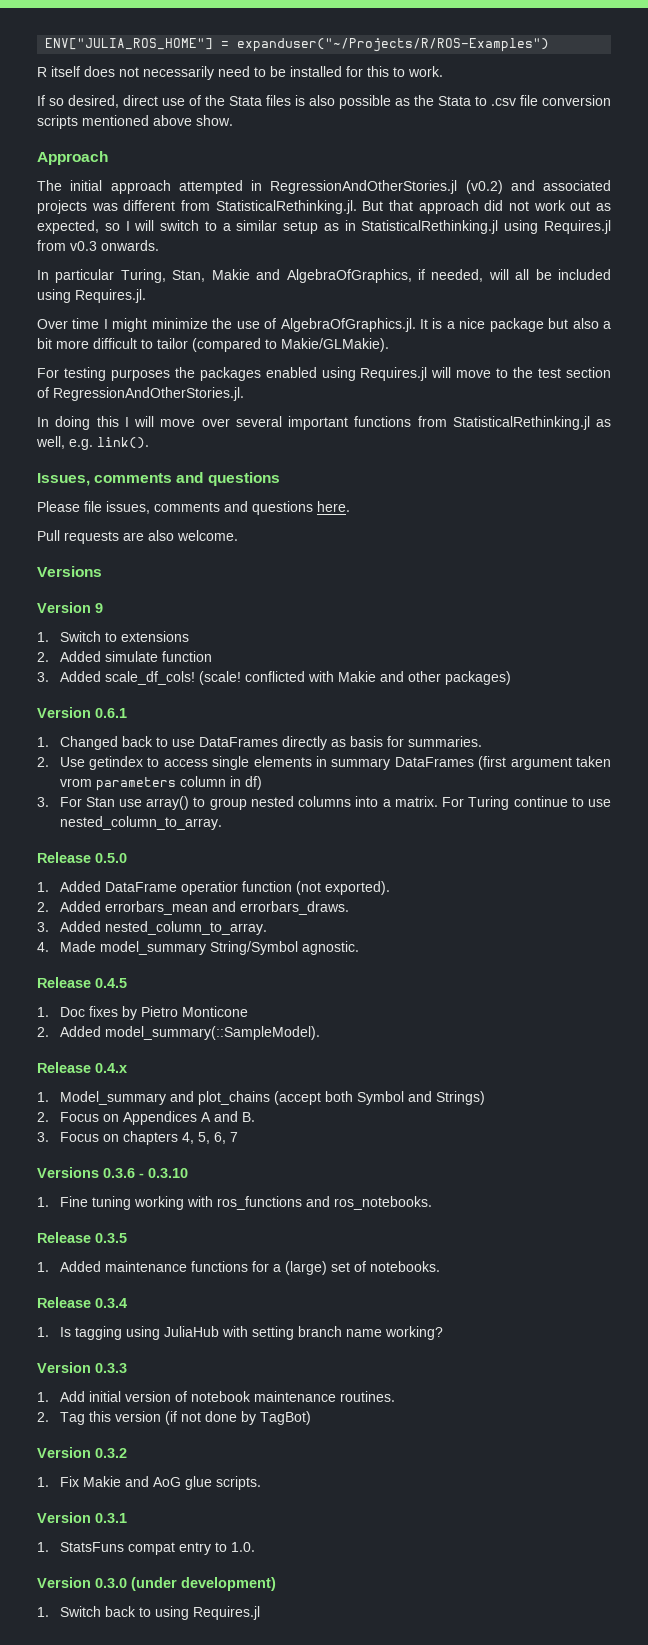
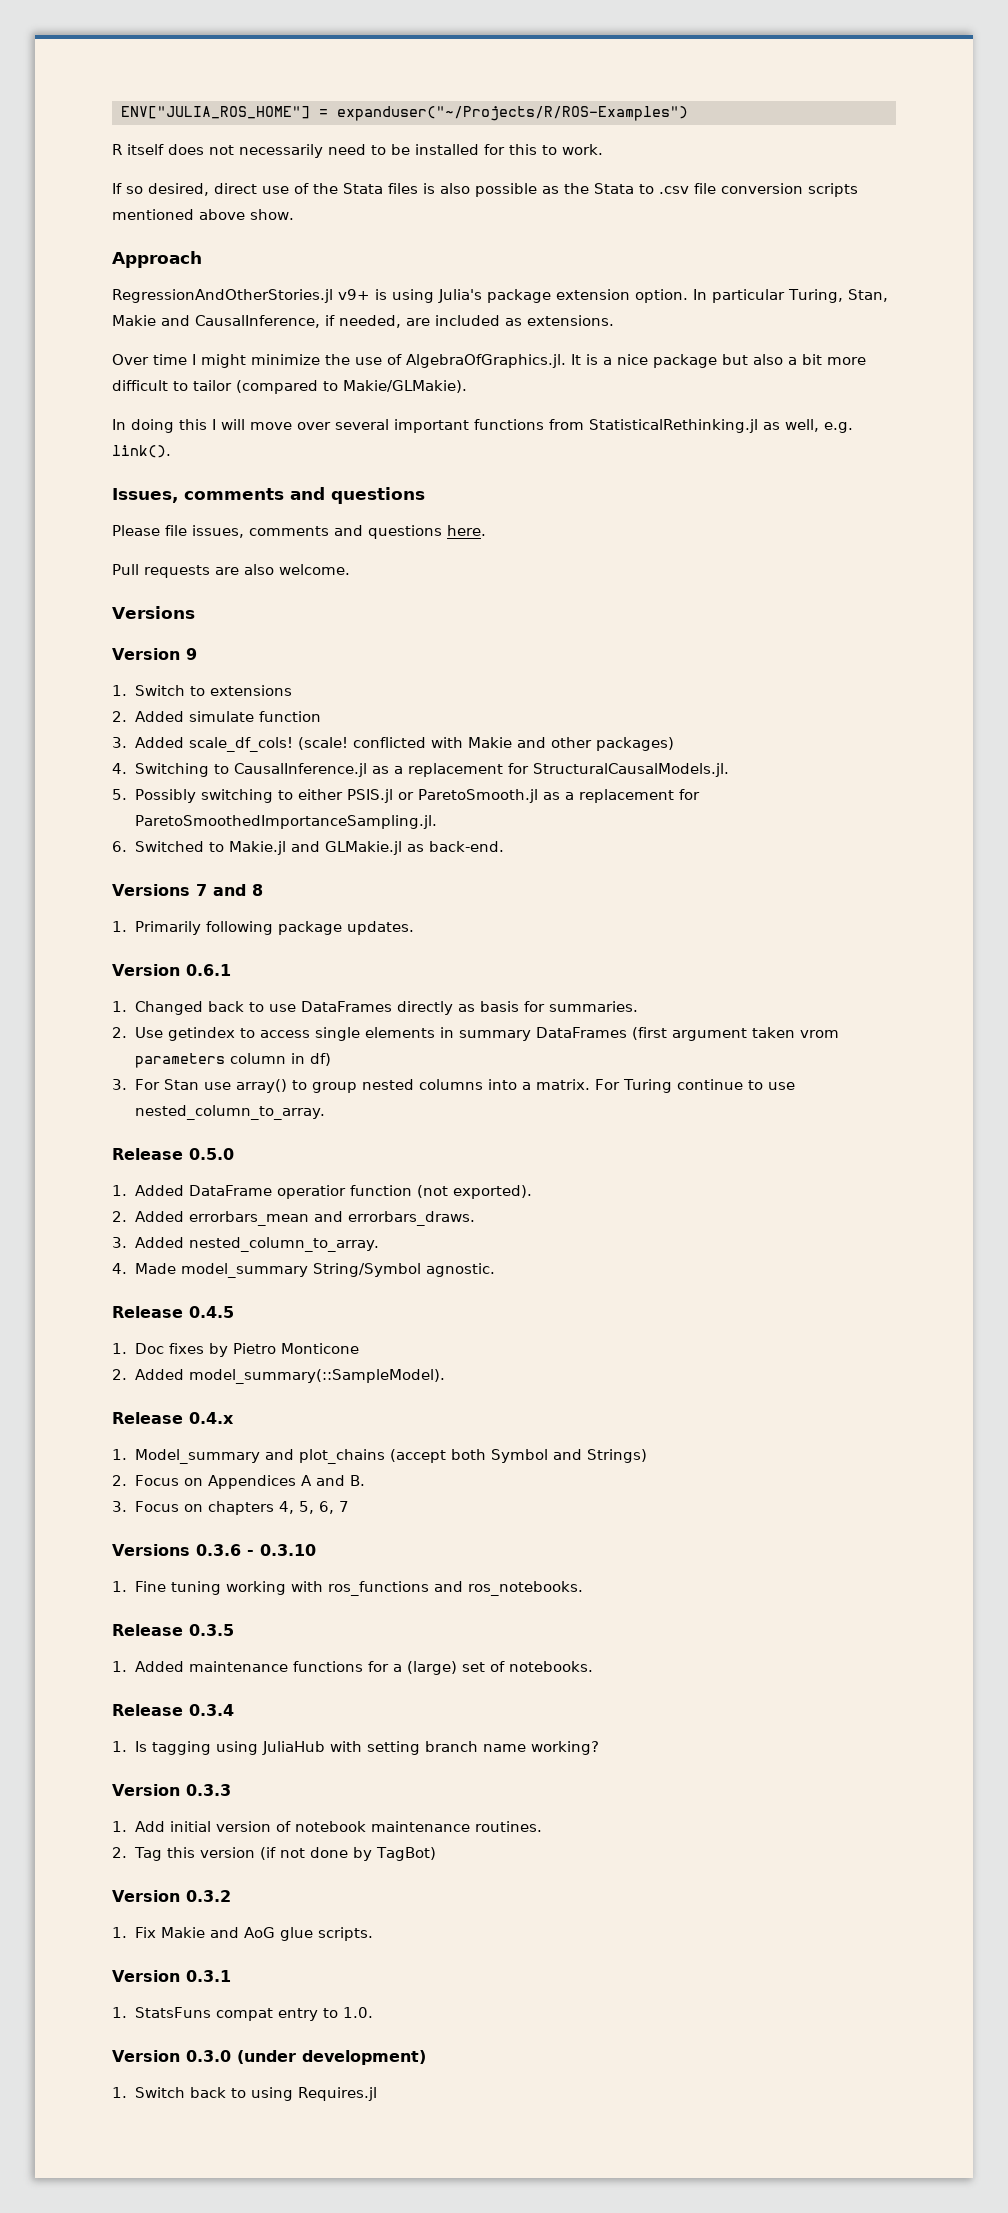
- The initial approach attempted in RegressionAndOtherStories.jl (v0.2) and associated projects was different from StatisticalRethinking.jl. But that approach did not work out as expected, so I will switch to a similar setup as in StatisticalRethinking.jl using Requires.jl from v0.3 onwards.
- In particular Turing, Stan, Makie and AlgebraOfGraphics, if needed, will all be included using Requires.jl.
+ RegressionAndOtherStories.jl v9+ is using Julia's package extension option. In particular Turing, Stan, Makie and CausalInference, if needed, are included as extensions.
- For testing purposes the packages enabled using Requires.jl will move to the test section of RegressionAndOtherStories.jl.
+ 4. Switching to CausalInference.jl as a replacement for StructuralCausalModels.jl.
+ 5. Possibly switching to either PSIS.jl or ParetoSmooth.jl as a replacement for ParetoSmoothedImportanceSampling.jl.
+ 6. Switched to Makie.jl and GLMakie.jl as back-end.
+ Versions 7 and 8
+ 1. Primarily following package updates.

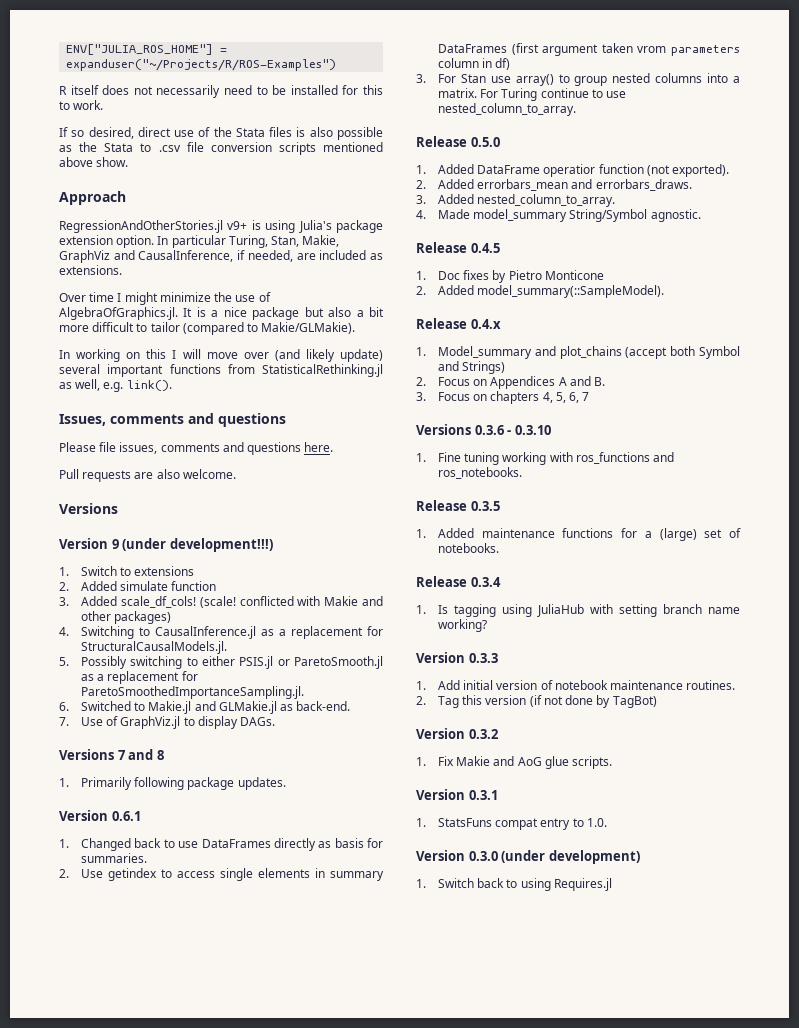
- In particular Turing, Stan, Makie and CausalInference, if needed, are included as extensions.
+ In particular Turing, Stan, Makie, GraphViz and CausalInference, if needed, are included as extensions.
- In doing this I will move over several important functions from StatisticalRethinking.jl as well, e.g. link().
+ In working on this I will move over (and likely update) several important functions from StatisticalRethinking.jl as well, e.g. link().
- Version 9
+ Version 9 (under development!!!)
+ 7. Use of GraphViz.jl to display DAGs.

